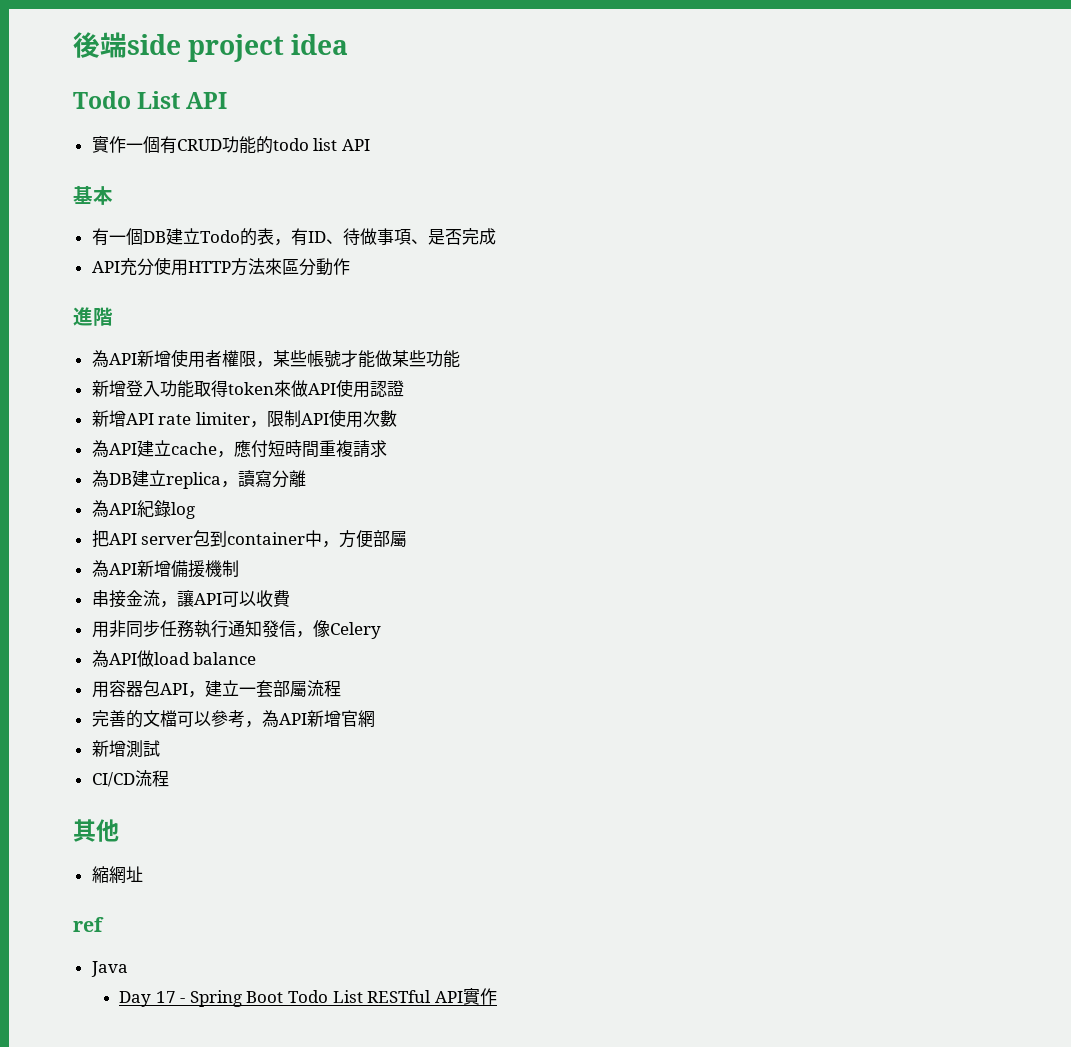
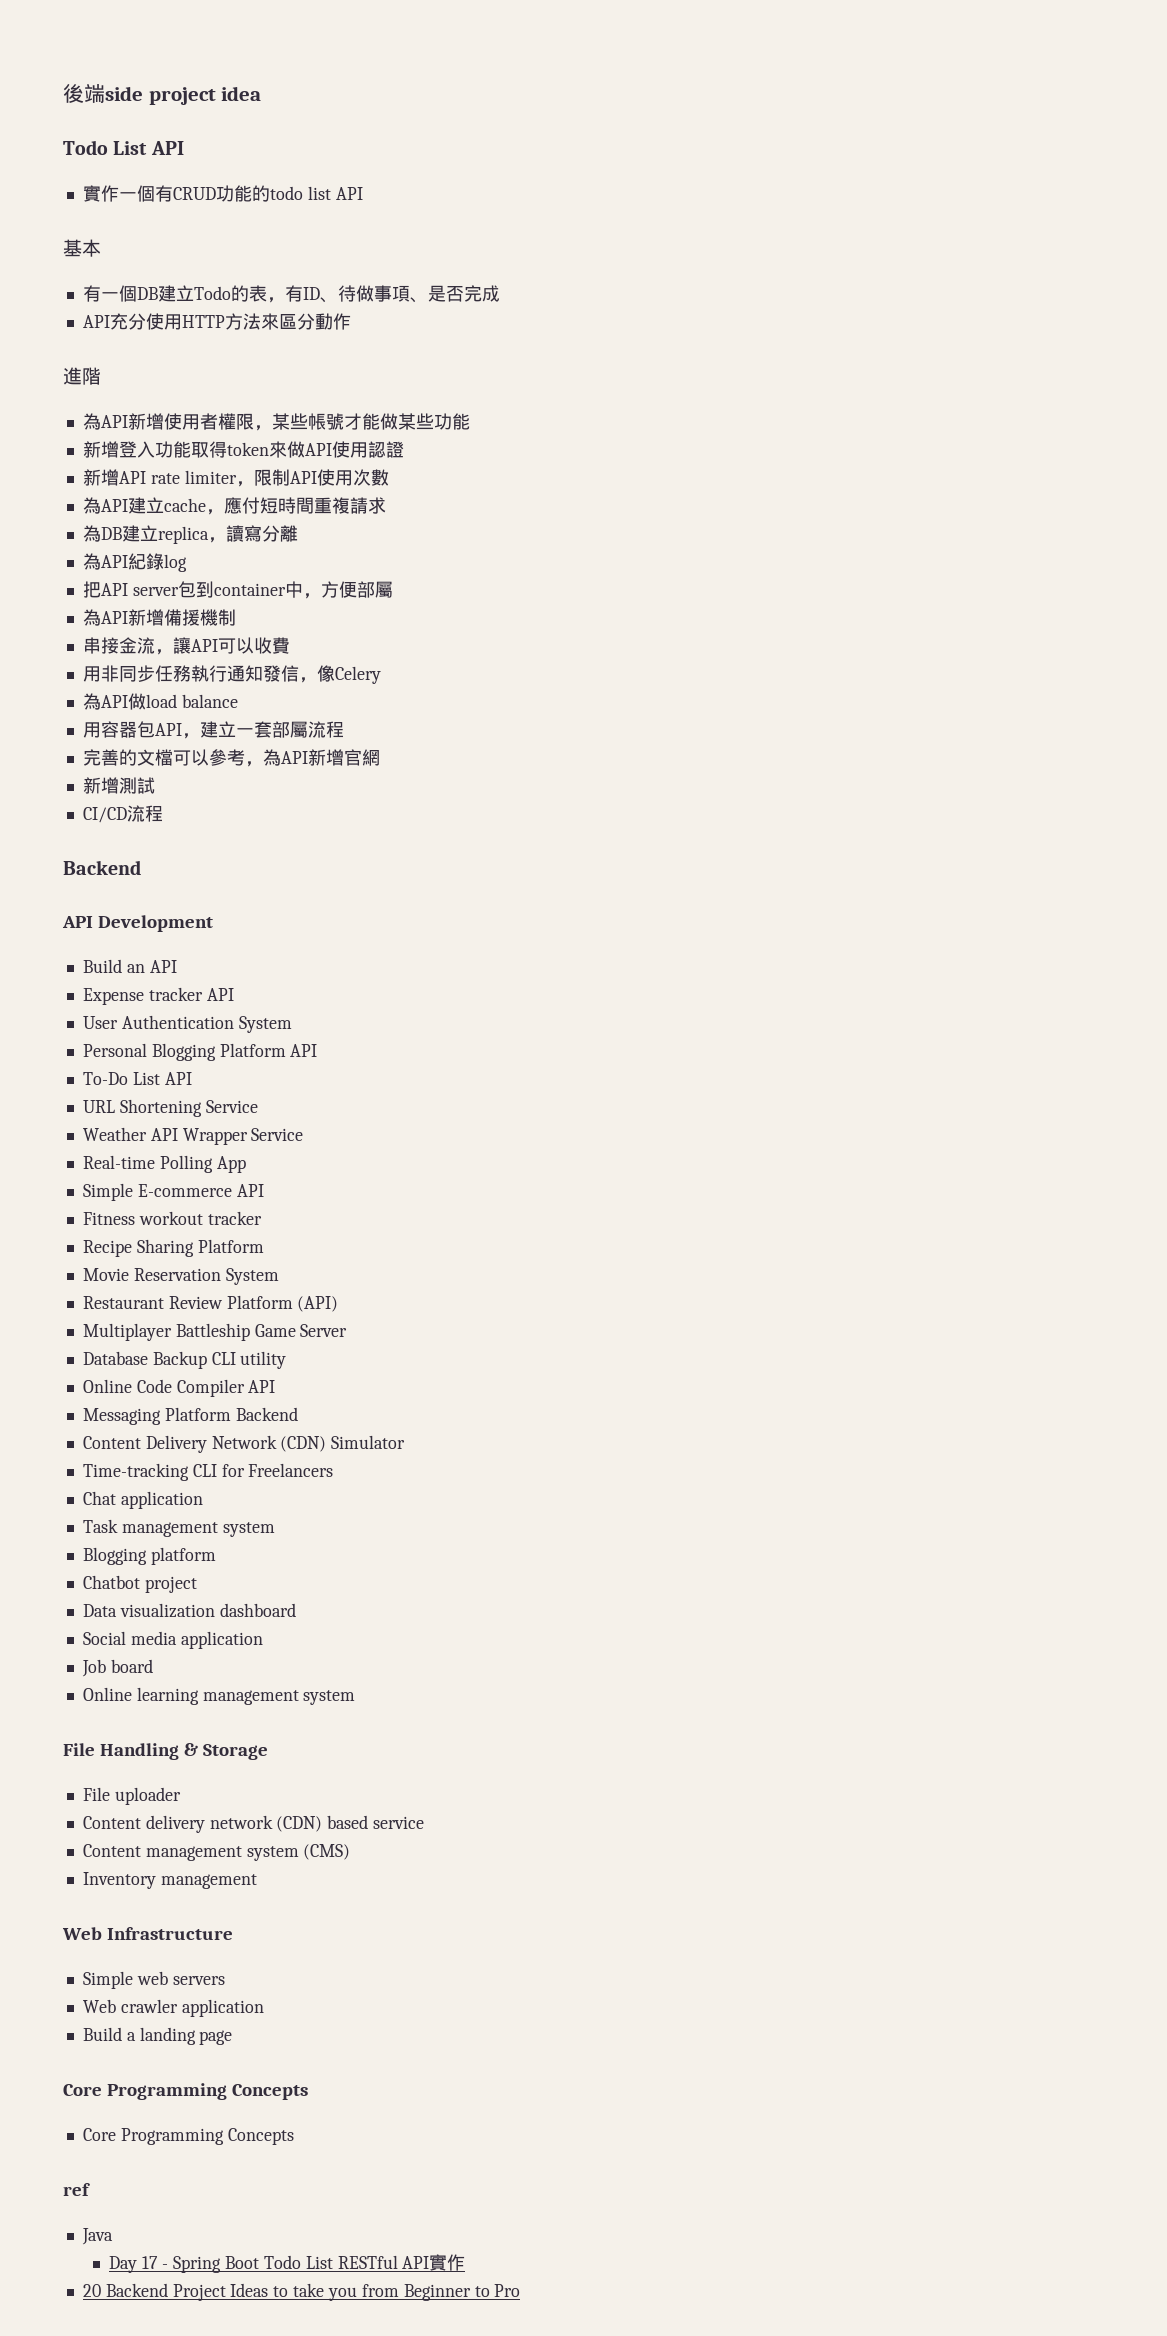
  CI/CD流程
- 其他
- 縮網址
+ Backend
+ API Development
+ Build an API
+ Expense tracker API
+ User Authentication System
+ Personal Blogging Platform API
+ To-Do List API
+ URL Shortening Service
+ Weather API Wrapper Service
+ Real-time Polling App
+ Simple E-commerce API
+ Fitness workout tracker
+ Recipe Sharing Platform
+ Movie Reservation System
+ Restaurant Review Platform (API)
+ Multiplayer Battleship Game Server
+ Database Backup CLI utility
+ Online Code Compiler API
+ Messaging Platform Backend
+ Content Delivery Network (CDN) Simulator
+ Time-tracking CLI for Freelancers
+ Chat application
+ Task management system
+ Blogging platform
+ Chatbot project
+ Data visualization dashboard
+ Social media application
+ Job board
+ Online learning management system
+ File Handling & Storage
+ File uploader
+ Content delivery network (CDN) based service
+ Content management system (CMS)
+ Inventory management
+ Web Infrastructure
+ Simple web servers
+ Web crawler application
+ Build a landing page
+ Core Programming Concepts
+ Core Programming Concepts
+ 20 Backend Project Ideas to take you from Beginner to Pro

